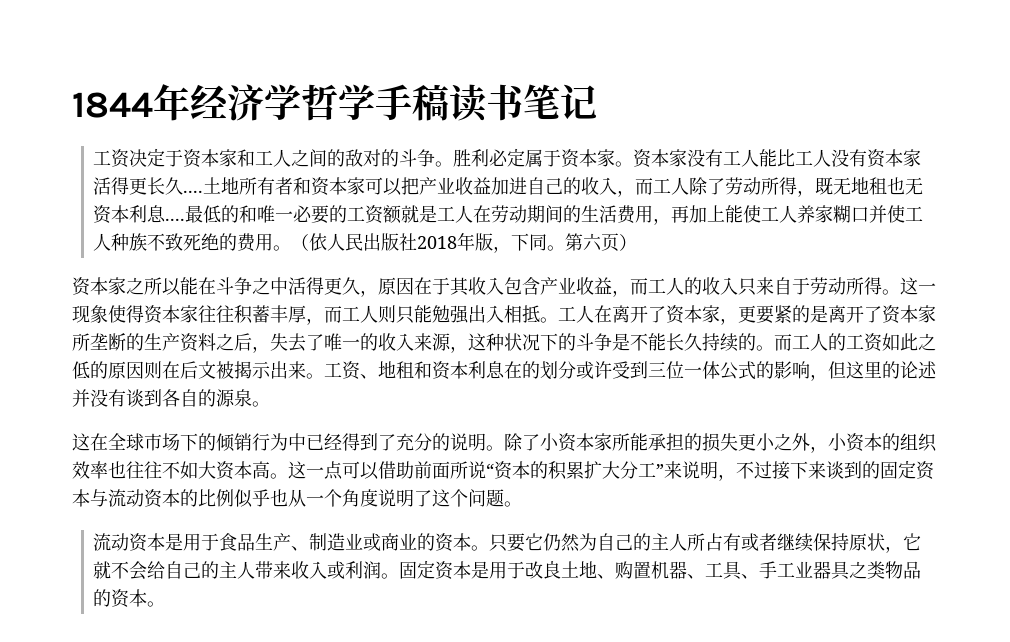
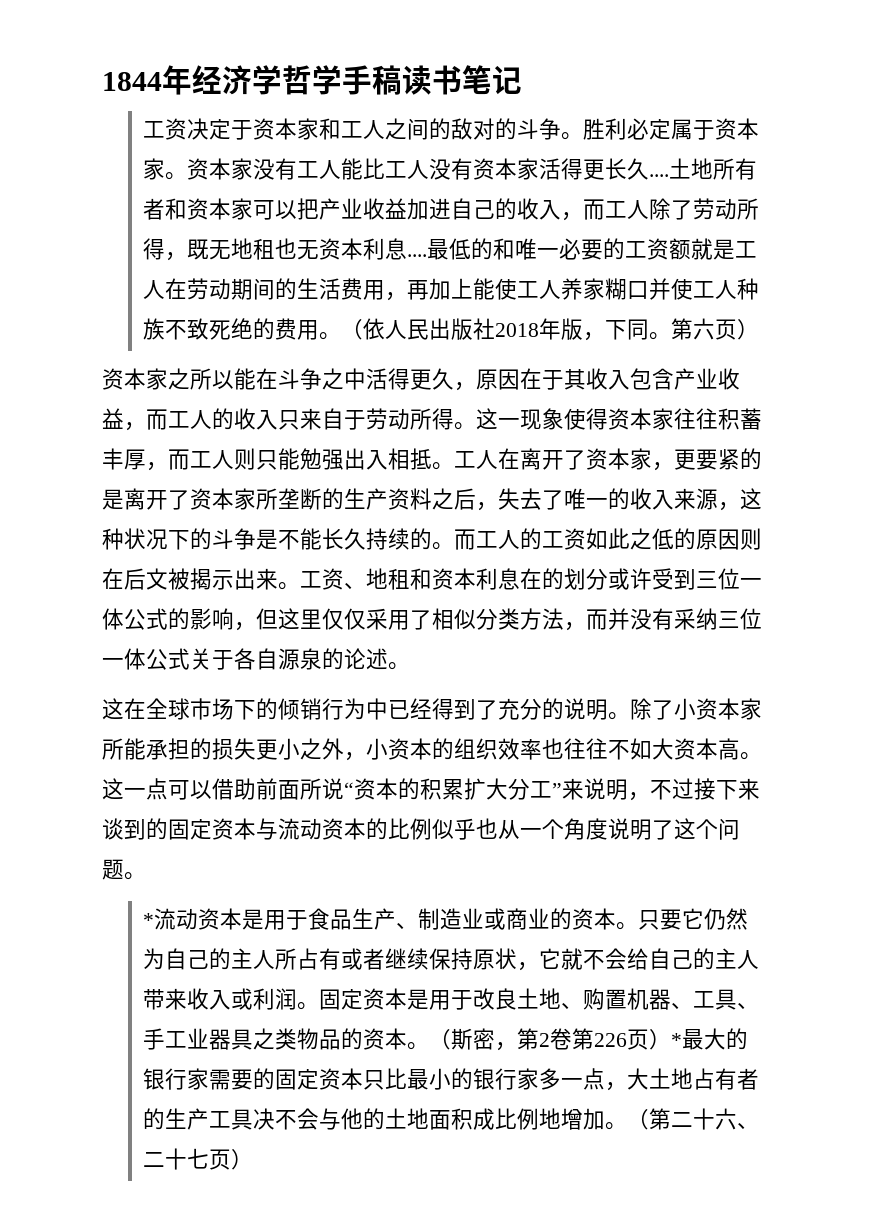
- 工资、地租和资本利息在的划分或许受到三位一体公式的影响，但这里的论述并没有谈到各自的源泉。
+ 工资、地租和资本利息在的划分或许受到三位一体公式的影响，但这里仅仅采用了相似分类方法，而并没有采纳三位一体公式关于各自源泉的论述。
- 流动资本是用于食品生产、制造业或商业的资本。
+ *流动资本是用于食品生产、制造业或商业的资本。
+ （斯密，第2卷第226页）*最大的银行家需要的固定资本只比最小的银行家多一点，大土地占有者的生产工具决不会与他的土地面积成比例地增加。（第二十六、二十七页）

